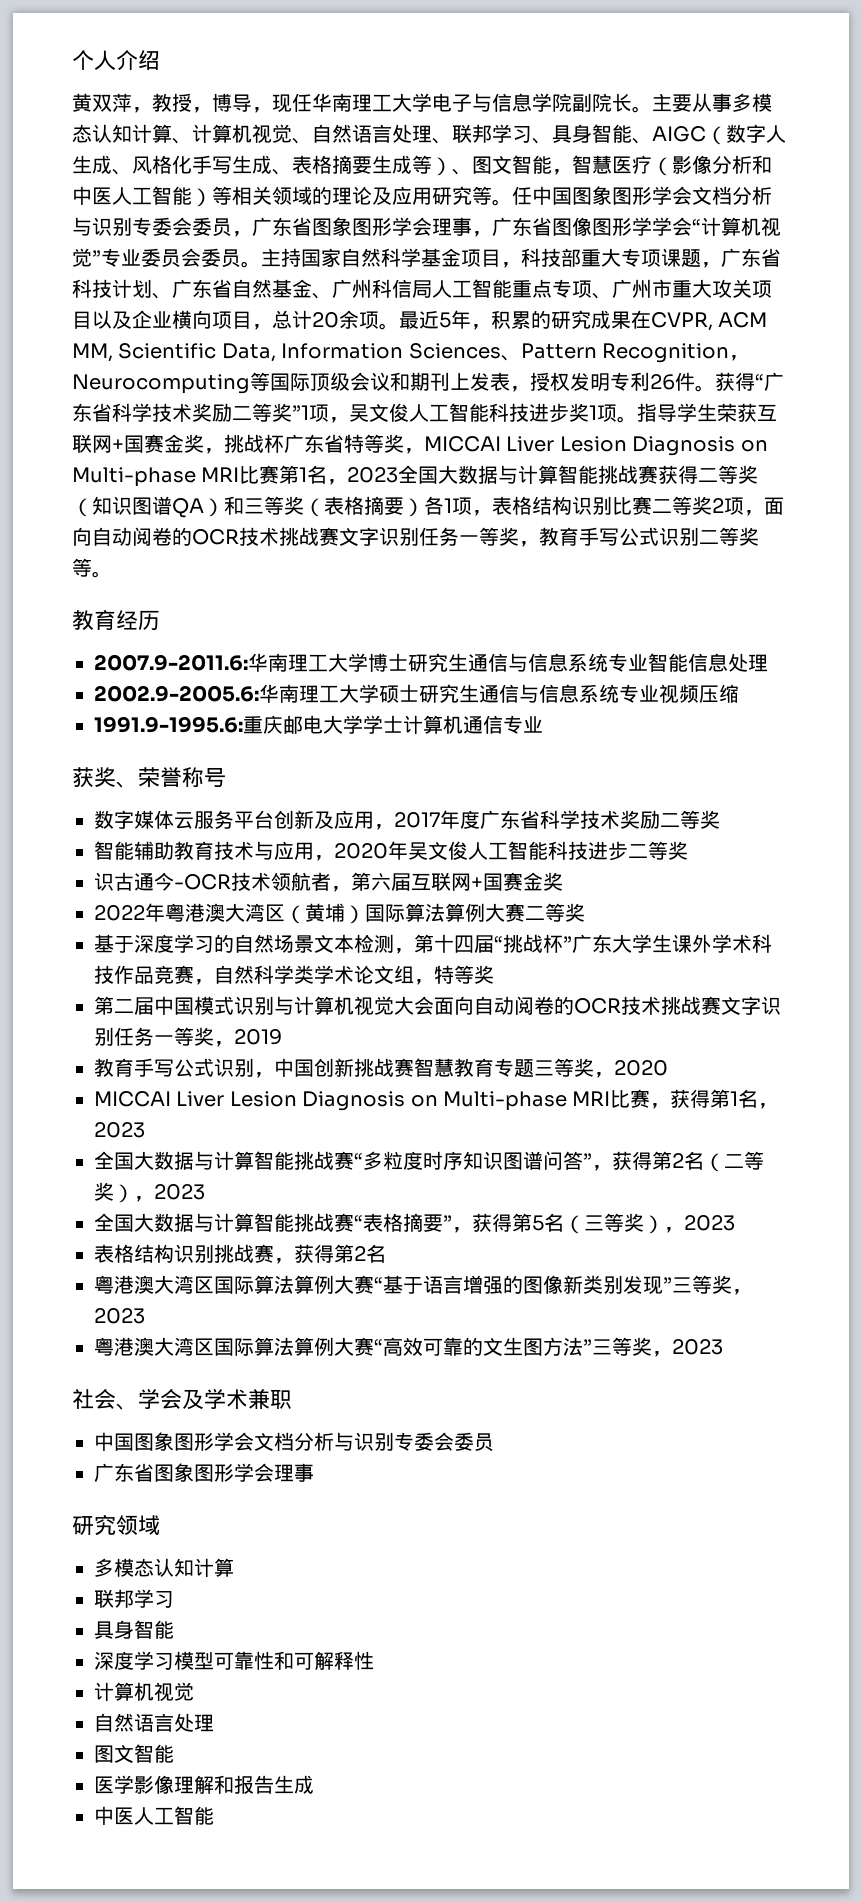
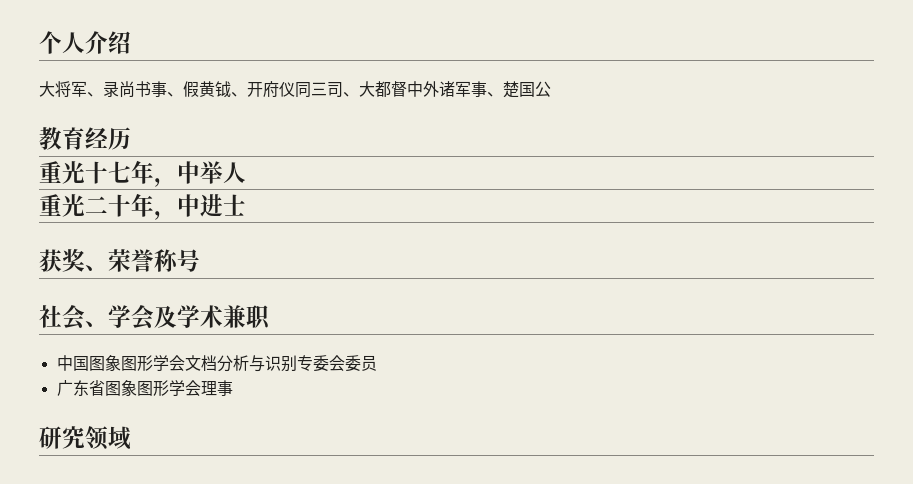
- 黄双萍，教授，博导，现任华南理工大学电子与信息学院副院长。主要从事多模态认知计算、计算机视觉、自然语言处理、联邦学习、具身智能、AIGC（数字人生成、风格化手写生成、表格摘要生成等）、图文智能，智慧医疗（影像分析和中医人工智能）等相关领域的理论及应用研究等。任中国图象图形学会文档分析与识别专委会委员，广东省图象图形学会理事，广东省图像图形学学会“计算机视觉”专业委员会委员。主持国家自然科学基金项目，科技部重大专项课题，广东省科技计划、广东省自然基金、广州科信局人工智能重点专项、广州市重大攻关项目以及企业横向项目，总计20余项。最近5年，积累的研究成果在CVPR, ACM MM, Scientific Data, Information Sciences、Pattern Recognition，Neurocomputing等国际顶级会议和期刊上发表，授权发明专利26件。获得“广东省科学技术奖励二等奖”1项，吴文俊人工智能科技进步奖1项。指导学生荣获互联网+国赛金奖，挑战杯广东省特等奖，MICCAI Liver Lesion Diagnosis on Multi-phase MRI比赛第1名，2023全国大数据与计算智能挑战赛获得二等奖（知识图谱QA）和三等奖（表格摘要）各1项，表格结构识别比赛二等奖2项，面向自动阅卷的OCR技术挑战赛文字识别任务一等奖，教育手写公式识别二等奖等。
+ 大将军、录尚书事、假黄钺、开府仪同三司、大都督中外诸军事、楚国公
  教育经历
- 2007.9-2011.6:华南理工大学博士研究生通信与信息系统专业智能信息处理
- 2002.9-2005.6:华南理工大学硕士研究生通信与信息系统专业视频压缩
- 1991.9-1995.6:重庆邮电大学学士计算机通信专业
+ 重光十七年，中举人
+ 重光二十年，中进士
  获奖、荣誉称号
- 数字媒体云服务平台创新及应用，2017年度广东省科学技术奖励二等奖
- 智能辅助教育技术与应用，2020年吴文俊人工智能科技进步二等奖
- 识古通今-OCR技术领航者，第六届互联网+国赛金奖
- 2022年粤港澳大湾区（黄埔）国际算法算例大赛二等奖
- 基于深度学习的自然场景文本检测，第十四届“挑战杯”广东大学生课外学术科技作品竞赛，自然科学类学术论文组，特等奖
- 第二届中国模式识别与计算机视觉大会面向自动阅卷的OCR技术挑战赛文字识别任务一等奖，2019
- 教育手写公式识别，中国创新挑战赛智慧教育专题三等奖，2020
- MICCAI Liver Lesion Diagnosis on Multi-phase MRI比赛，获得第1名，2023
- 全国大数据与计算智能挑战赛“多粒度时序知识图谱问答”，获得第2名（二等奖），2023
- 全国大数据与计算智能挑战赛“表格摘要”，获得第5名（三等奖），2023
- 表格结构识别挑战赛，获得第2名
- 粤港澳大湾区国际算法算例大赛“基于语言增强的图像新类别发现”三等奖，2023
- 粤港澳大湾区国际算法算例大赛“高效可靠的文生图方法”三等奖，2023
  研究领域
- 多模态认知计算
- 联邦学习
- 具身智能
- 深度学习模型可靠性和可解释性
- 计算机视觉
- 自然语言处理
- 图文智能
- 医学影像理解和报告生成
- 中医人工智能

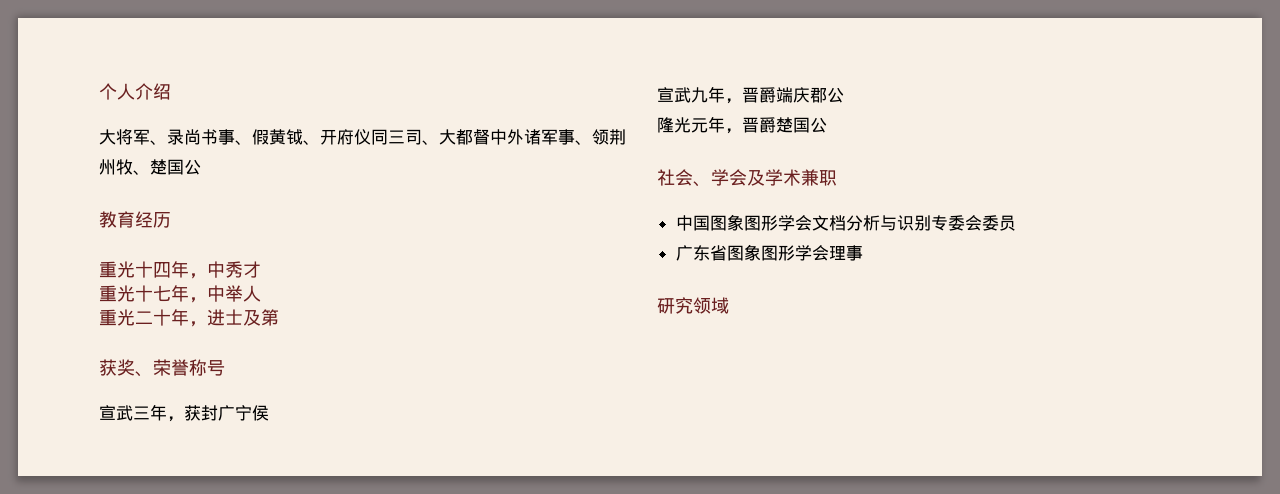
- 大将军、录尚书事、假黄钺、开府仪同三司、大都督中外诸军事、楚国公
+ 大将军、录尚书事、假黄钺、开府仪同三司、大都督中外诸军事、领荆州牧、楚国公
+ 重光十四年，中秀才
- 重光二十年，中进士
+ 重光二十年，进士及第
+ 宣武三年，获封广宁侯
+ 宣武九年，晋爵端庆郡公
+ 隆光元年，晋爵楚国公

